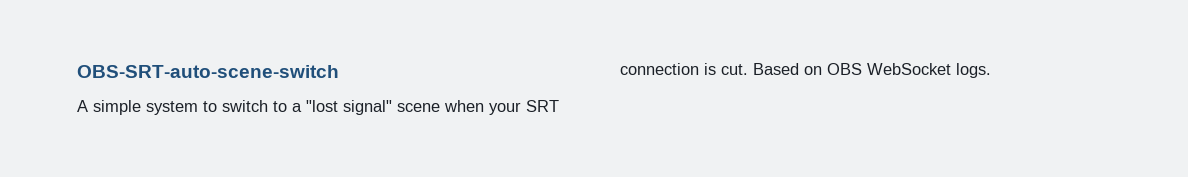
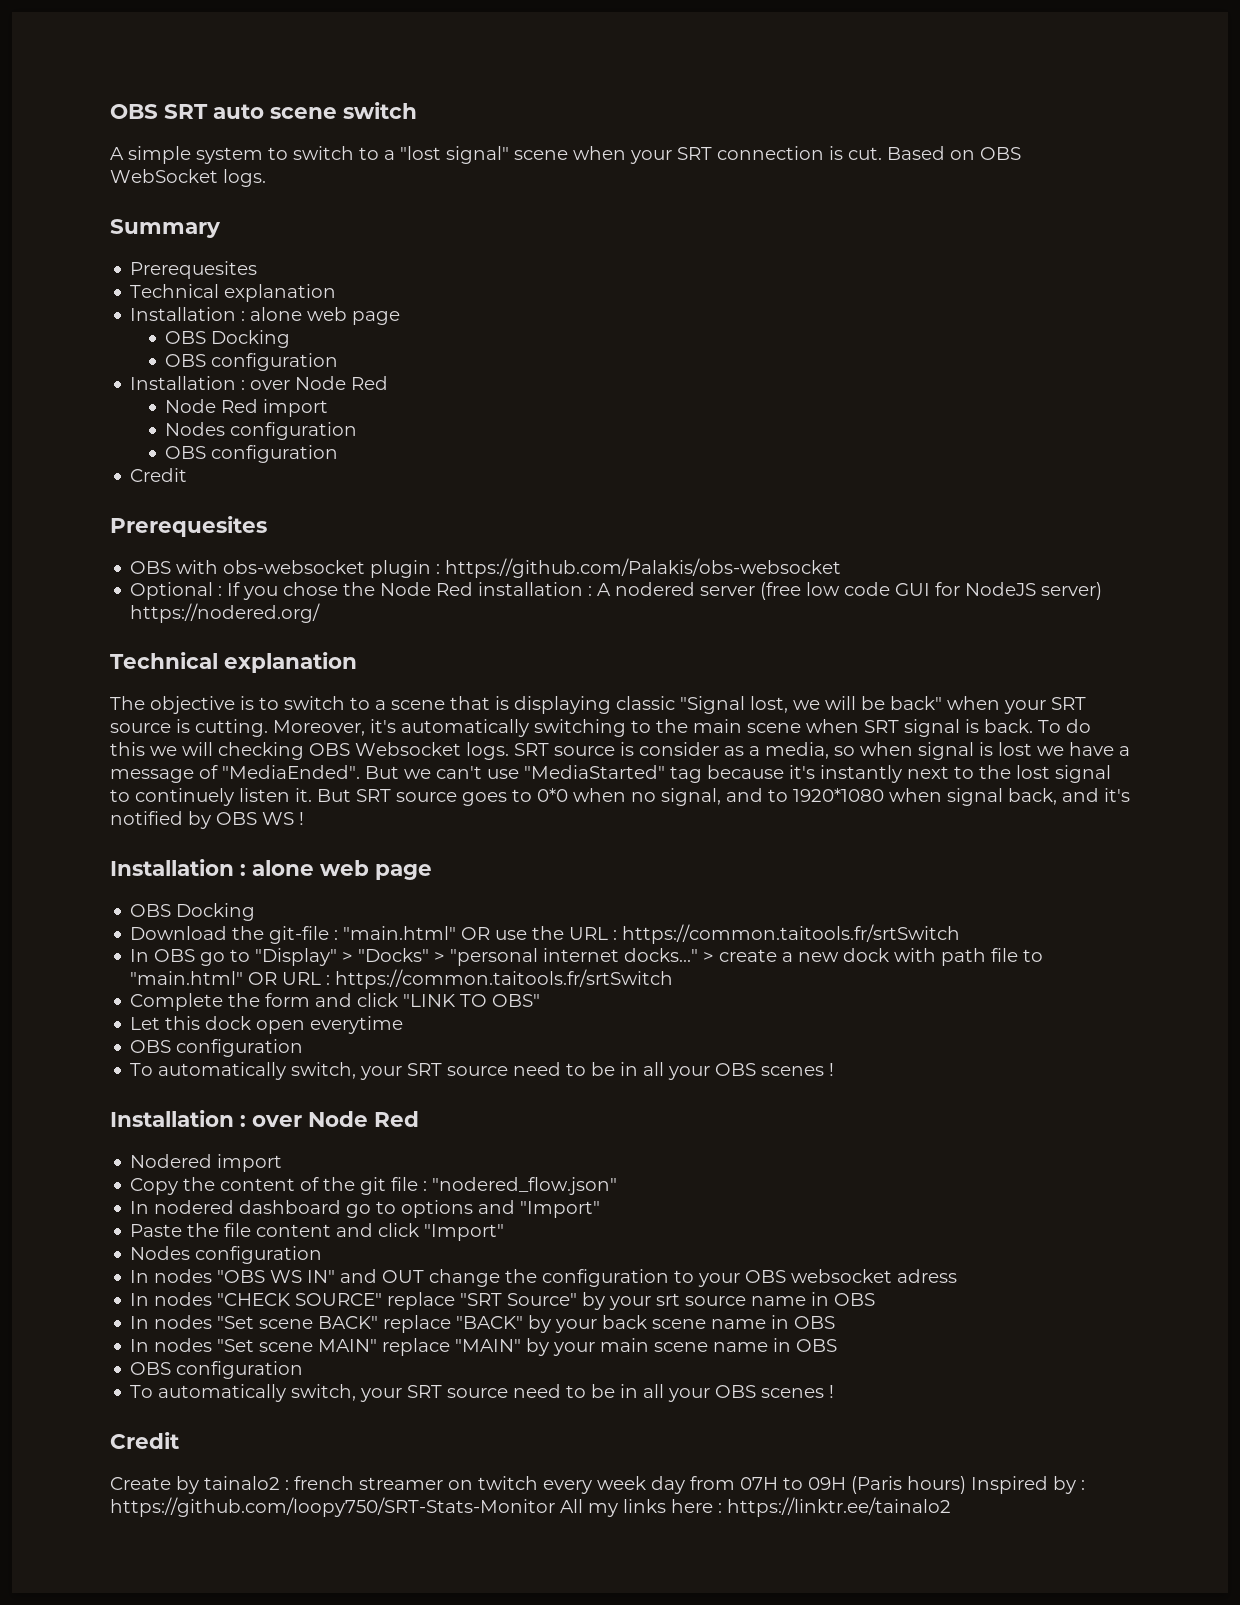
- OBS-SRT-auto-scene-switch
+ OBS SRT auto scene switch
+ Summary
+ Prerequesites
+ Technical explanation
+ Installation : alone web page
+ OBS Docking
+ OBS configuration
+ Installation : over Node Red
+ Node Red import
+ Nodes configuration
+ OBS configuration
+ Credit
+ Prerequesites
+ OBS with obs-websocket plugin : https://github.com/Palakis/obs-websocket
+ Optional : If you chose the Node Red installation : A nodered server (free low code GUI for NodeJS server) https://nodered.org/
+ Technical explanation
+ The objective is to switch to a scene that is displaying classic "Signal lost, we will be back" when your SRT source is cutting. Moreover, it's automatically switching to the main scene when SRT signal is back. To do this we will checking OBS Websocket logs. SRT source is consider as a media, so when signal is lost we have a message of "MediaEnded". But we can't use "MediaStarted" tag because it's instantly next to the lost signal to continuely listen it. But SRT source goes to 0*0 when no signal, and to 1920*1080 when signal back, and it's notified by OBS WS !
+ Installation : alone web page
+ OBS Docking
+ Download the git-file : "main.html" OR use the URL : https://common.taitools.fr/srtSwitch
+ In OBS go to "Display" > "Docks" > "personal internet docks..." > create a new dock with path file to "main.html" OR URL : https://common.taitools.fr/srtSwitch
+ Complete the form and click "LINK TO OBS"
+ Let this dock open everytime
+ OBS configuration
+ To automatically switch, your SRT source need to be in all your OBS scenes !
+ Installation : over Node Red
+ Nodered import
+ Copy the content of the git file : "nodered_flow.json"
+ In nodered dashboard go to options and "Import"
+ Paste the file content and click "Import"
+ Nodes configuration
+ In nodes "OBS WS IN" and OUT change the configuration to your OBS websocket adress
+ In nodes "CHECK SOURCE" replace "SRT Source" by your srt source name in OBS
+ In nodes "Set scene BACK" replace "BACK" by your back scene name in OBS
+ In nodes "Set scene MAIN" replace "MAIN" by your main scene name in OBS
+ OBS configuration
+ To automatically switch, your SRT source need to be in all your OBS scenes !
+ Credit
+ Create by tainalo2 : french streamer on twitch every week day from 07H to 09H (Paris hours) Inspired by : https://github.com/loopy750/SRT-Stats-Monitor All my links here : https://linktr.ee/tainalo2

